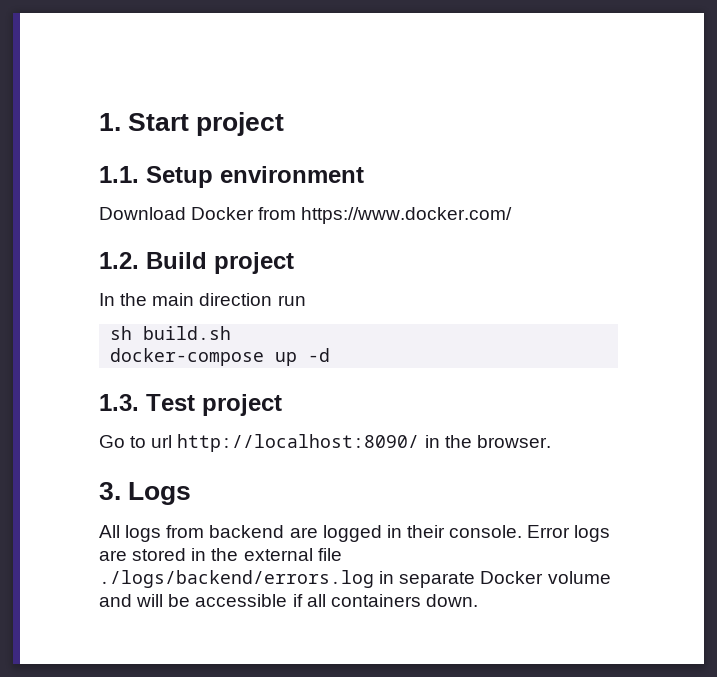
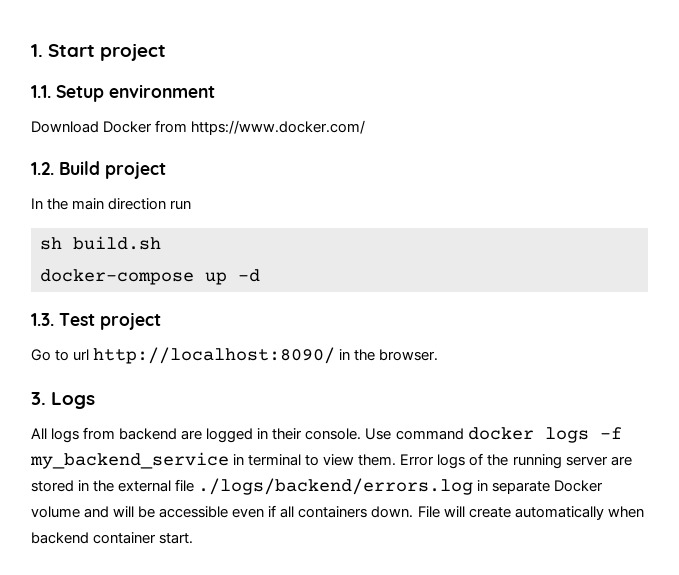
- Error logs are stored in the external file ./logs/backend/errors.log in separate Docker volume and will be accessible if all containers down.
+ Use command docker logs -f my_backend_service in terminal to view them. Error logs of the running server are stored in the external file ./logs/backend/errors.log in separate Docker volume and will be accessible even if all containers down.
+ File will create automatically when backend container start.

